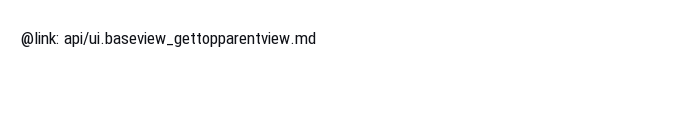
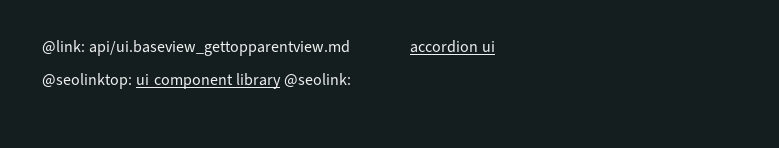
+ @seolinktop: ui component library @seolink: accordion ui

